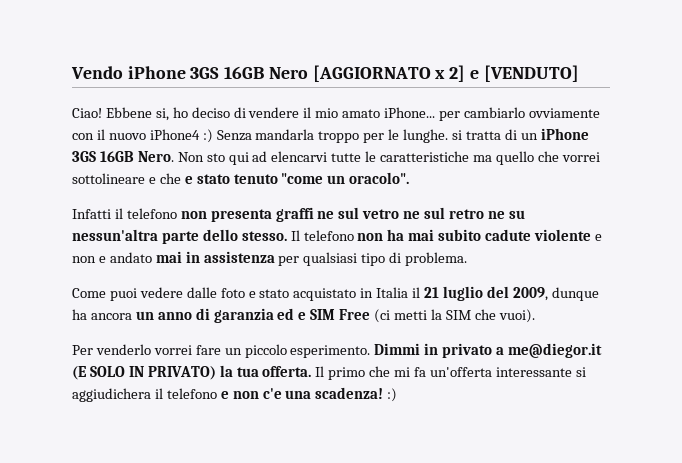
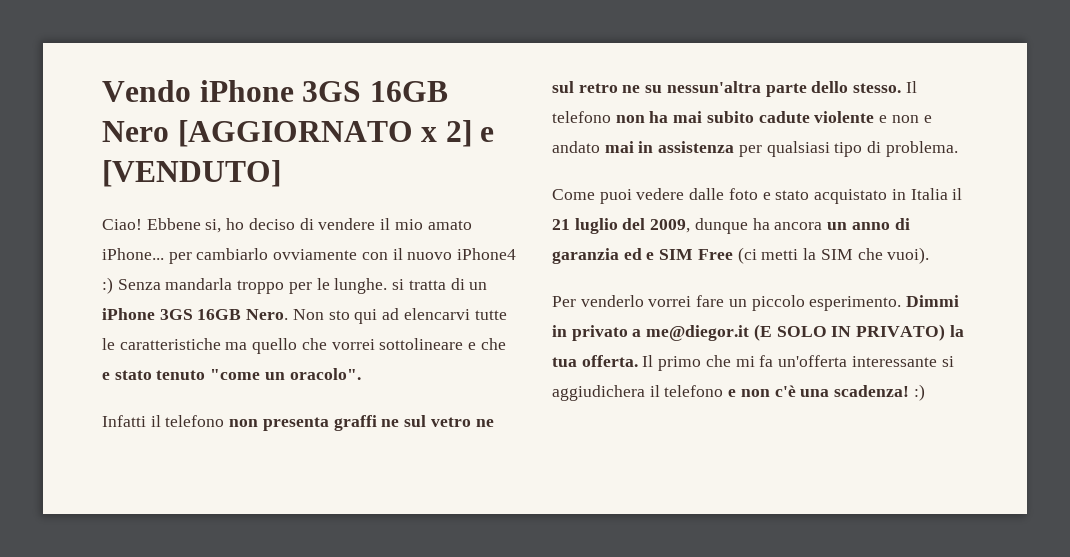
- Il primo che mi fa un'offerta interessante si aggiudichera il telefono e non c'e una scadenza! :)
+ Il primo che mi fa un'offerta interessante si aggiudichera il telefono e non c'è una scadenza! :)

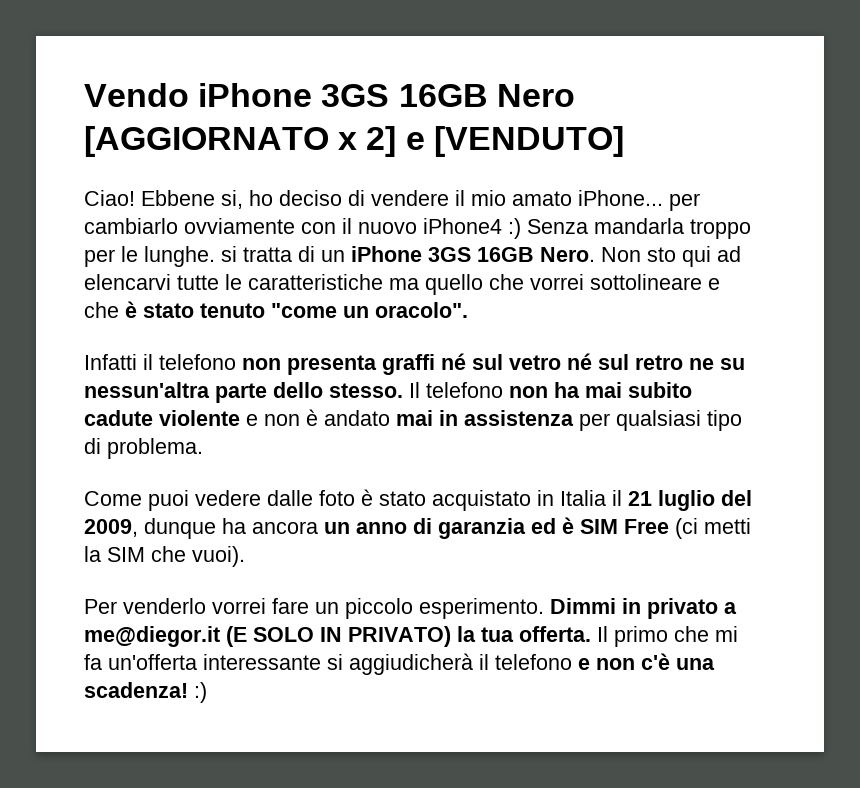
- Non sto qui ad elencarvi tutte le caratteristiche ma quello che vorrei sottolineare e che e stato tenuto "come un oracolo".
+ Non sto qui ad elencarvi tutte le caratteristiche ma quello che vorrei sottolineare e che è stato tenuto "come un oracolo".
- Infatti il telefono non presenta graffi ne sul vetro ne sul retro ne su nessun'altra parte dello stesso.
+ Infatti il telefono non presenta graffi né sul vetro né sul retro ne su nessun'altra parte dello stesso.
- Il telefono non ha mai subito cadute violente e non e andato mai in assistenza per qualsiasi tipo di problema.
+ Il telefono non ha mai subito cadute violente e non è andato mai in assistenza per qualsiasi tipo di problema.
- Come puoi vedere dalle foto e stato acquistato in Italia il 21 luglio del 2009, dunque ha ancora un anno di garanzia ed e SIM Free (ci metti la SIM che vuoi).
+ Come puoi vedere dalle foto è stato acquistato in Italia il 21 luglio del 2009, dunque ha ancora un anno di garanzia ed è SIM Free (ci metti la SIM che vuoi).
- Il primo che mi fa un'offerta interessante si aggiudichera il telefono e non c'è una scadenza! :)
+ Il primo che mi fa un'offerta interessante si aggiudicherà il telefono e non c'è una scadenza! :)

